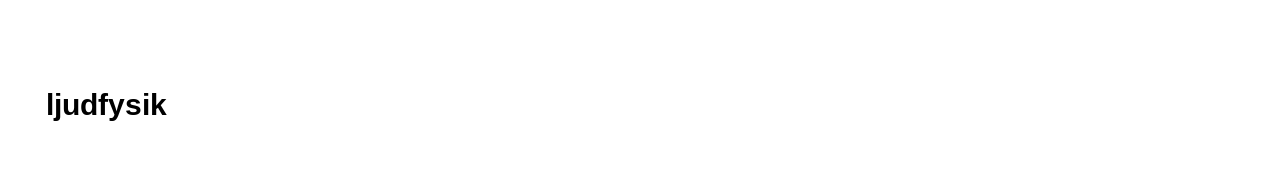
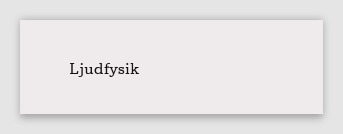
- ljudfysik
+ Ljudfysik

